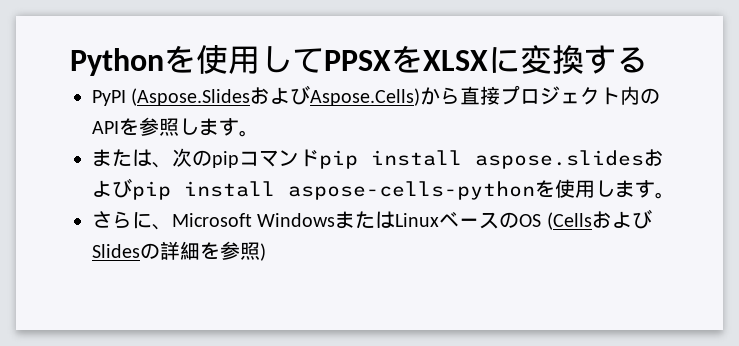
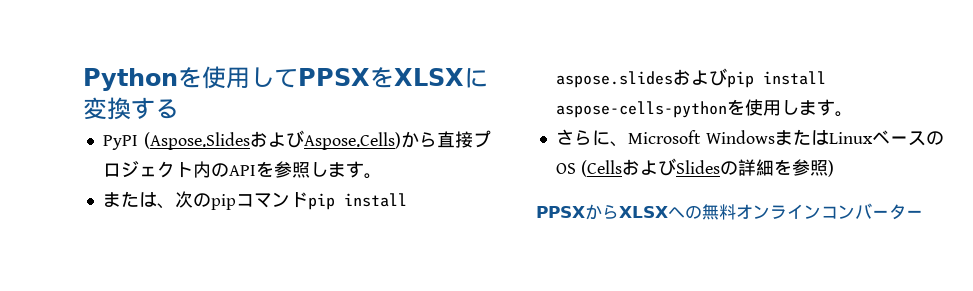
+ PPSXからXLSXへの無料オンラインコンバーター

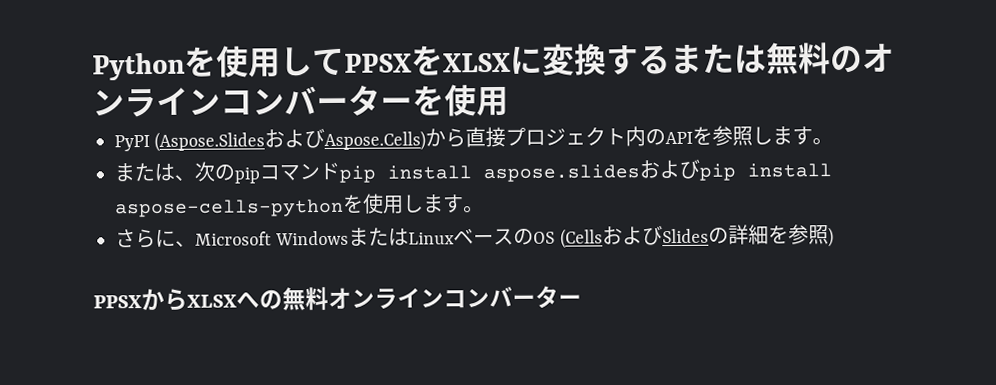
- Pythonを使用してPPSXをXLSXに変換する
+ Pythonを使用してPPSXをXLSXに変換するまたは無料のオンラインコンバーターを使用

